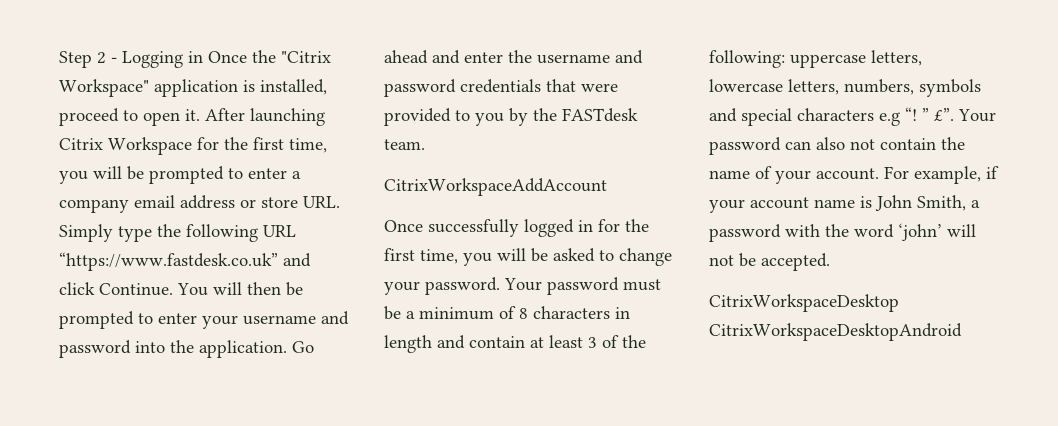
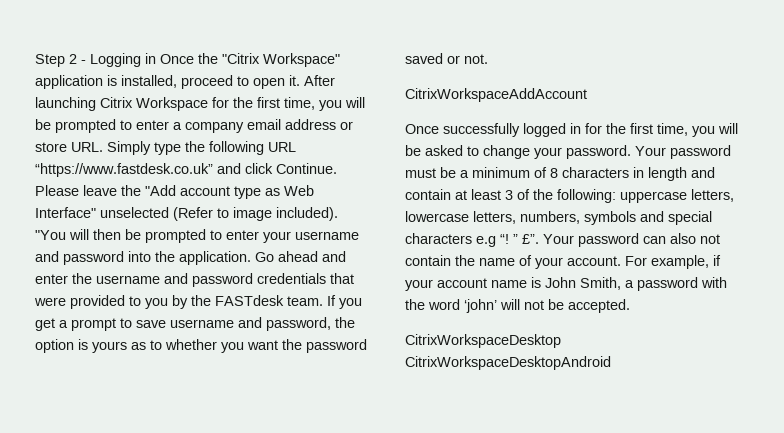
- You will then be prompted to enter your username and password into the application.
+ Please leave the "Add account type as Web Interface" unselected (Refer to image included). "You will then be prompted to enter your username and password into the application.
+ If you get a prompt to save username and password, the option is yours as to whether you want the password saved or not.

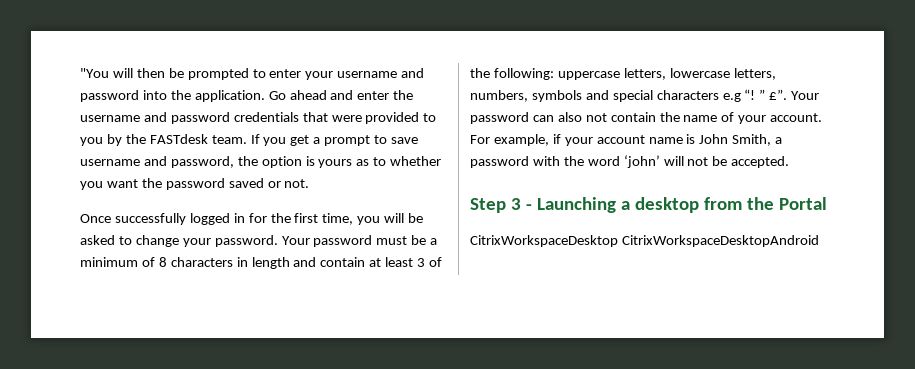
- Step 2 - Logging in Once the "Citrix Workspace" application is installed, proceed to open it. After launching Citrix Workspace for the first time, you will be prompted to enter a company email address or store URL. Simply type the following URL “https://www.fastdesk.co.uk” and click Continue. Please leave the "Add account type as Web Interface" unselected (Refer to image included).
- CitrixWorkspaceAddAccount
+ Step 3 - Launching a desktop from the Portal

